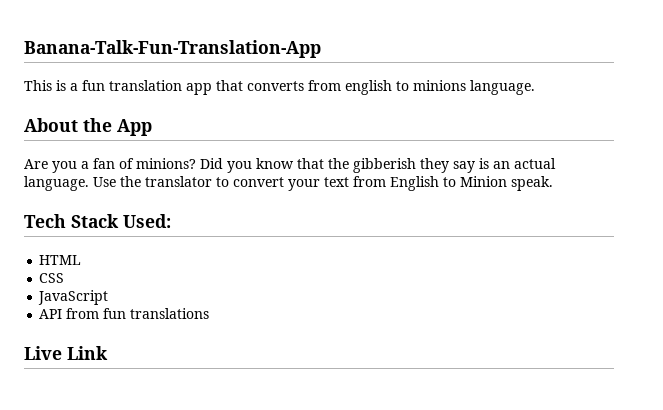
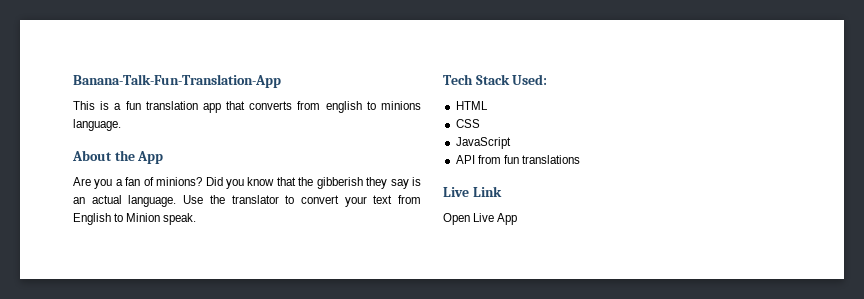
+ Open Live App

